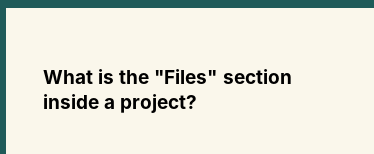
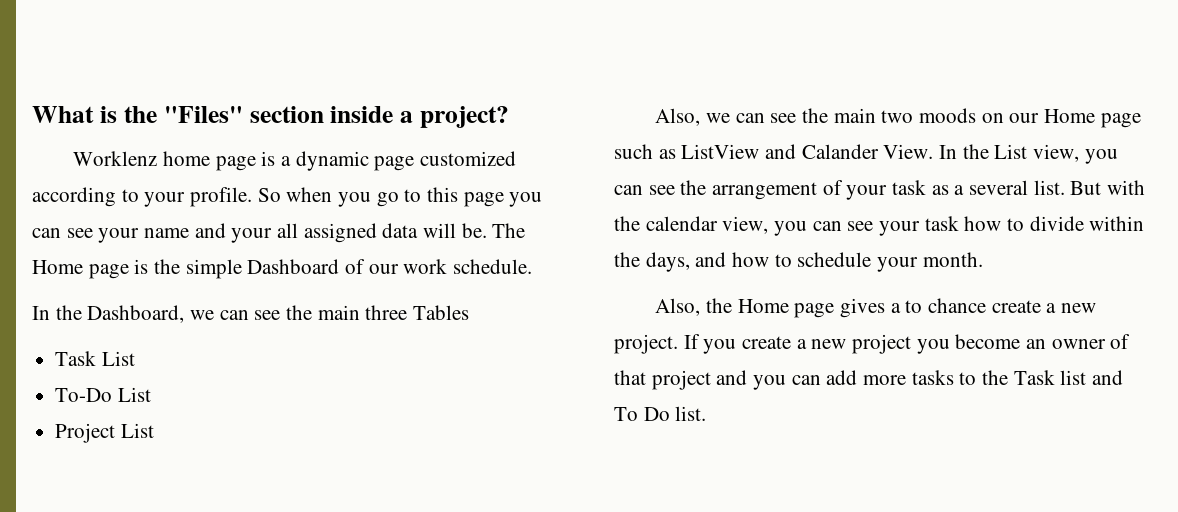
+ Worklenz home page is a dynamic page customized according to your profile. So when you go to this page you can see your name and your all assigned data will be. The Home page is the simple Dashboard of our work schedule.
+ In the Dashboard, we can see the main three Tables
+ Task List
+ To-Do List
+ Project List
+ Also, we can see the main two moods on our Home page such as ListView and Calander View. In the List view, you can see the arrangement of your task as a several list. But with the calendar view, you can see your task how to divide within the days, and how to schedule your month.
+ Also, the Home page gives a to chance create a new project. If you create a new project you become an owner of that project and you can add more tasks to the Task list and To Do list.

